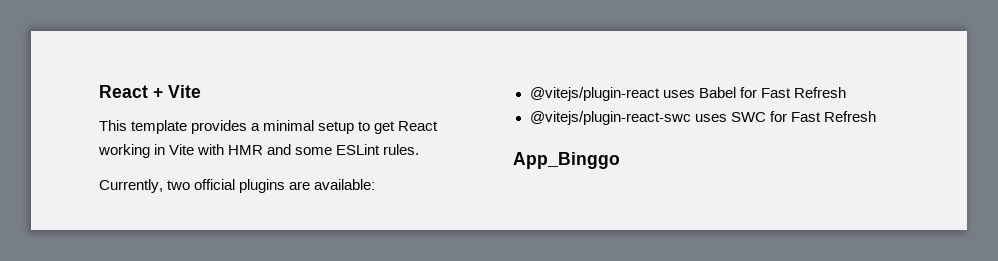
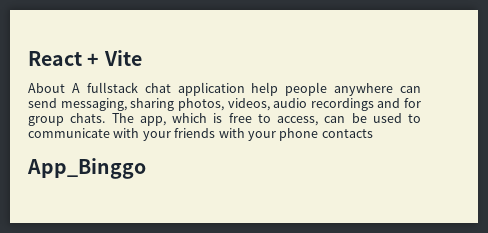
- This template provides a minimal setup to get React working in Vite with HMR and some ESLint rules.
- Currently, two official plugins are available:
- @vitejs/plugin-react uses Babel for Fast Refresh
- @vitejs/plugin-react-swc uses SWC for Fast Refresh
+ About A fullstack chat application help people anywhere can send messaging, sharing photos, videos, audio recordings and for group chats. The app, which is free to access, can be used to communicate with your friends with your phone contacts

